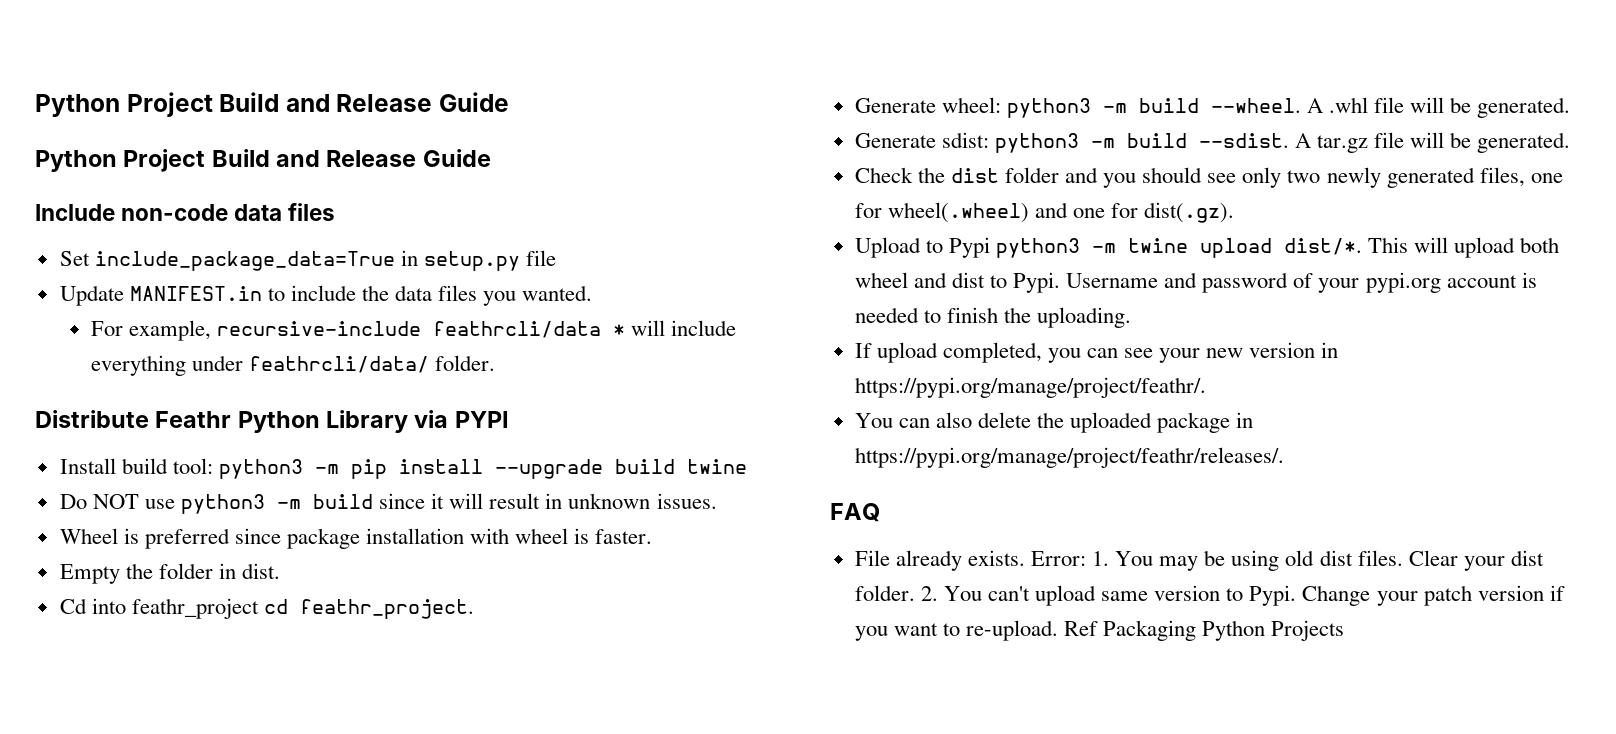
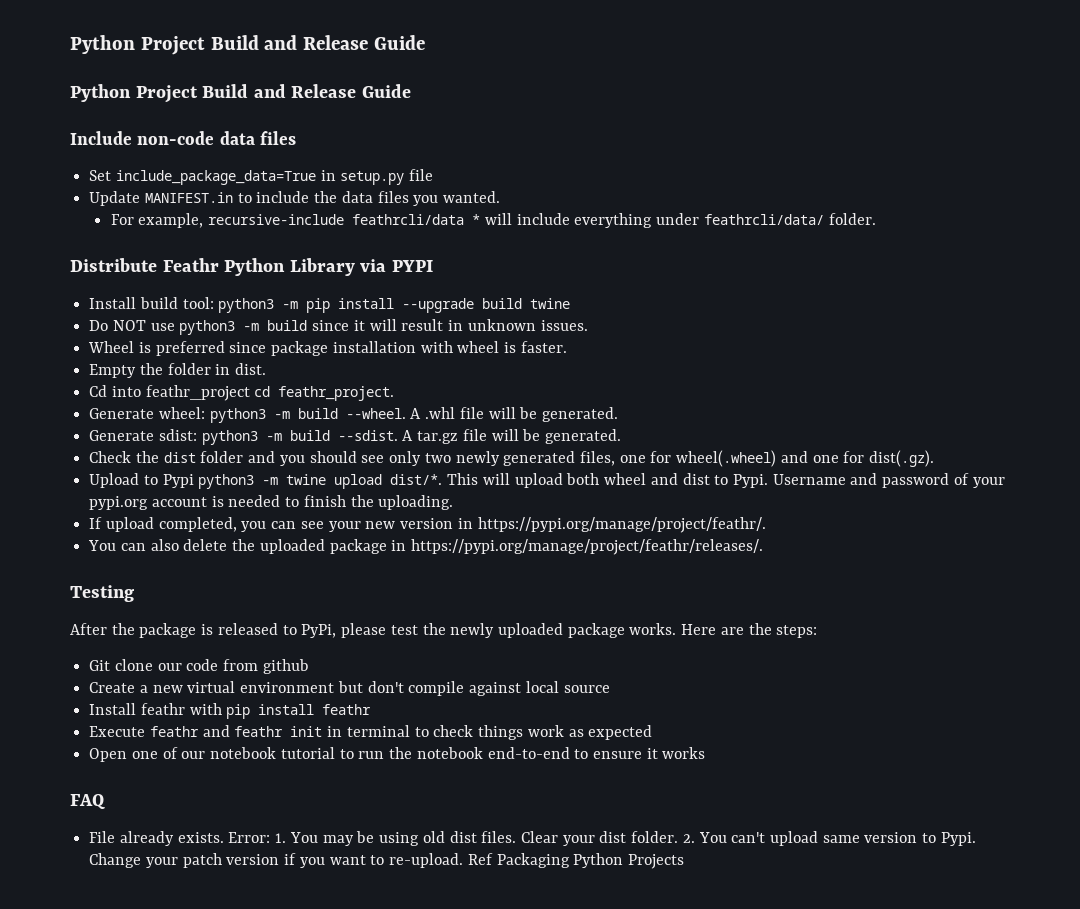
+ Testing
+ After the package is released to PyPi, please test the newly uploaded package works. Here are the steps:
+ Git clone our code from github
+ Create a new virtual environment but don't compile against local source
+ Install feathr with pip install feathr
+ Execute feathr and feathr init in terminal to check things work as expected
+ Open one of our notebook tutorial to run the notebook end-to-end to ensure it works

